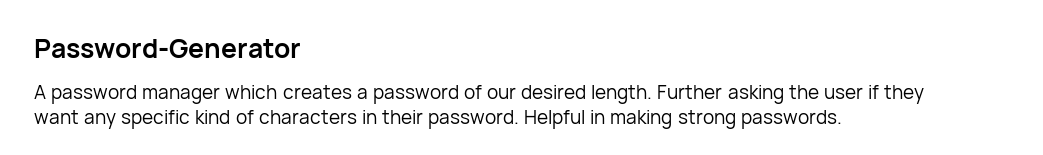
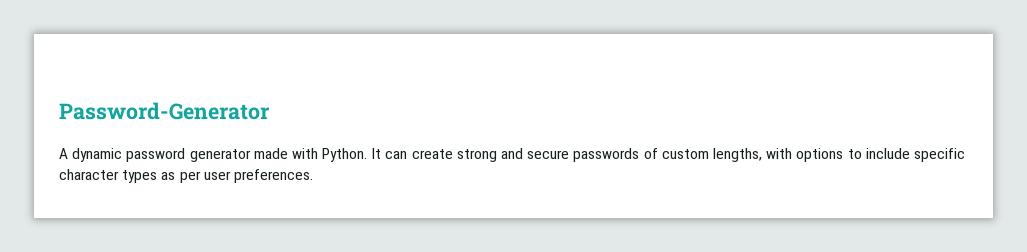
- A password manager which creates a password of our desired length. Further asking the user if they want any specific kind of characters in their password. Helpful in making strong passwords.
+ A dynamic password generator made with Python. It can create strong and secure passwords of custom lengths, with options to include specific character types as per user preferences.

